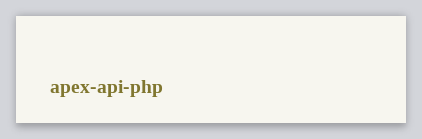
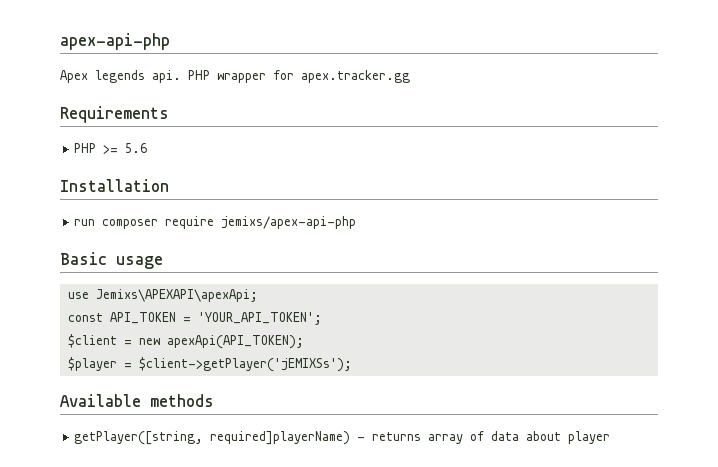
+ Apex legends api. PHP wrapper for apex.tracker.gg
+ Requirements
+ PHP >= 5.6
+ Installation
+ run composer require jemixs/apex-api-php
+ Basic usage
+ use Jemixs\APEXAPI\apexApi;
+ const API_TOKEN = 'YOUR_API_TOKEN';
+ $client = new apexApi(API_TOKEN);
+ $player = $client->getPlayer('jEMIXSs');
+ Available methods
+ getPlayer([string, required]playerName) - returns array of data about player

